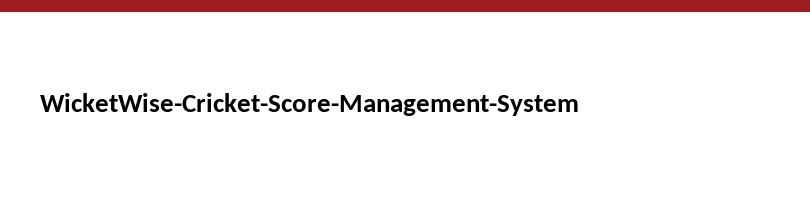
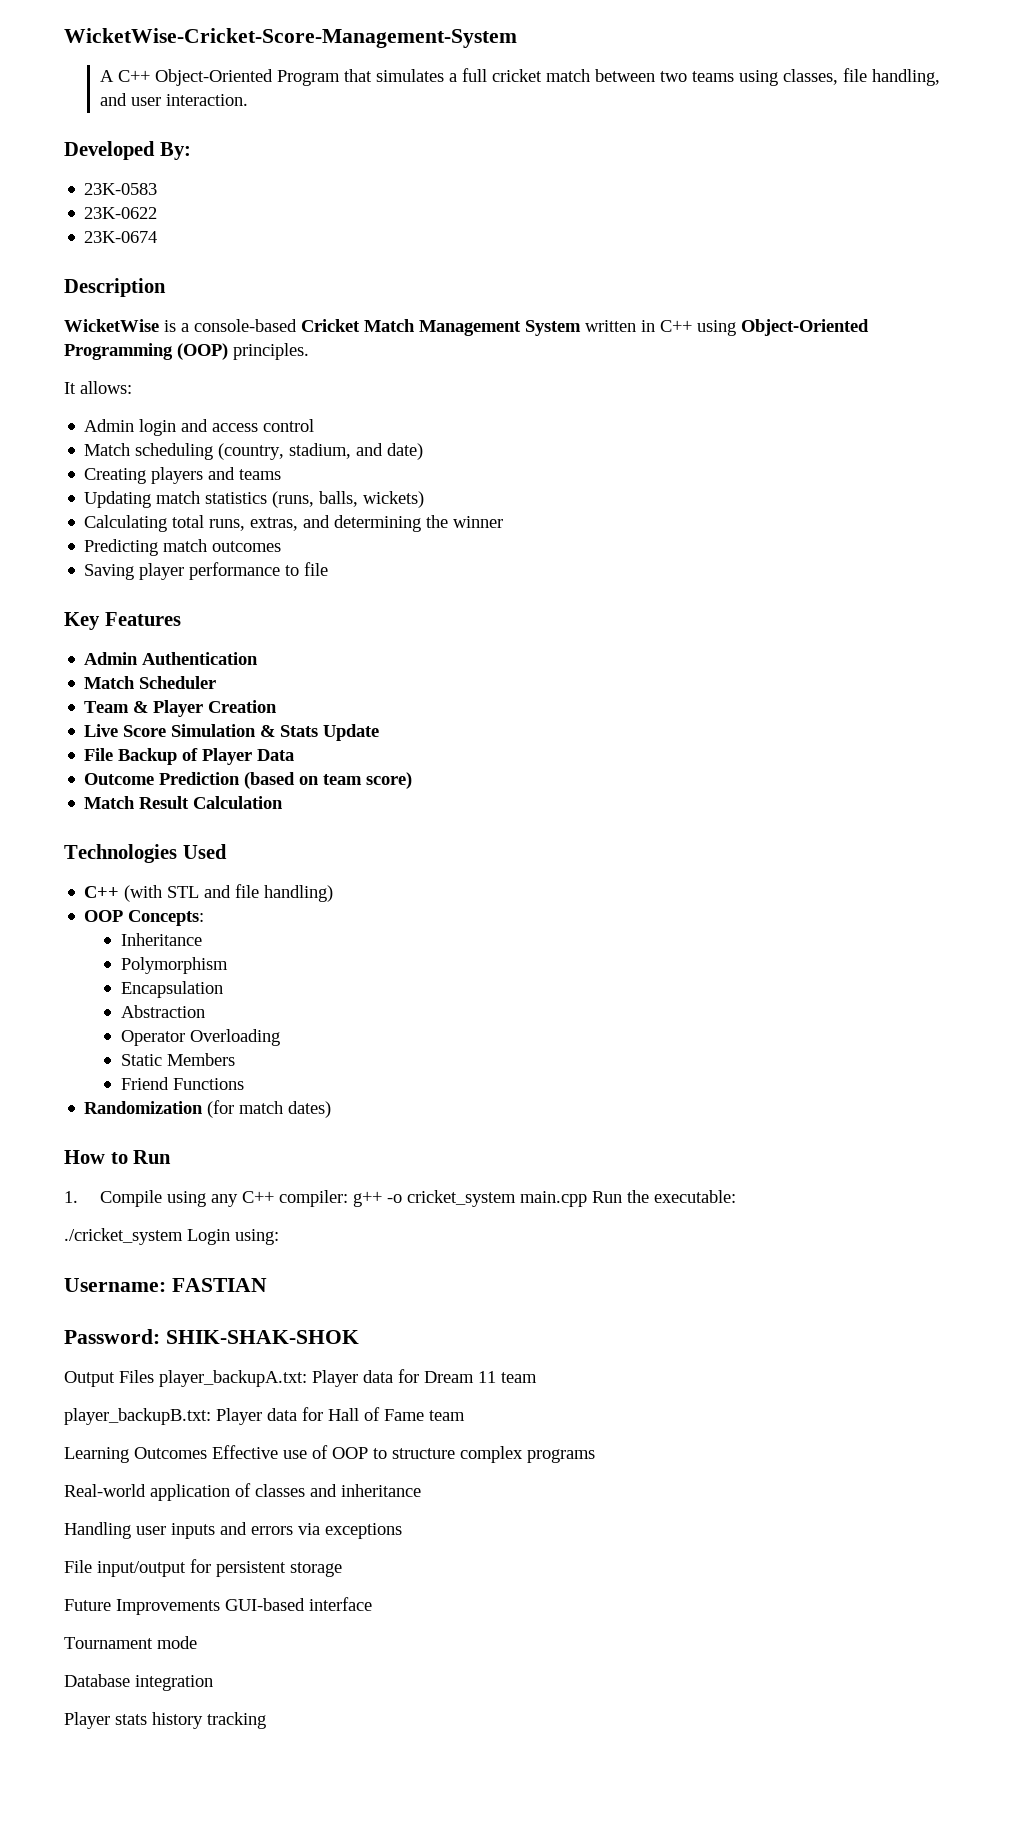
+ A C++ Object-Oriented Program that simulates a full cricket match between two teams using classes, file handling, and user interaction.
+ Developed By:
+ 23K-0583
+ 23K-0622
+ 23K-0674
+ Description
+ WicketWise is a console-based Cricket Match Management System written in C++ using Object-Oriented Programming (OOP) principles.
+ It allows:
+ Admin login and access control
+ Match scheduling (country, stadium, and date)
+ Creating players and teams
+ Updating match statistics (runs, balls, wickets)
+ Calculating total runs, extras, and determining the winner
+ Predicting match outcomes
+ Saving player performance to file
+ Key Features
+ Admin Authentication
+ Match Scheduler
+ Team & Player Creation
+ Live Score Simulation & Stats Update
+ File Backup of Player Data
+ Outcome Prediction (based on team score)
+ Match Result Calculation
+ Technologies Used
+ C++ (with STL and file handling)
+ OOP Concepts:
+ Inheritance
+ Polymorphism
+ Encapsulation
+ Abstraction
+ Operator Overloading
+ Static Members
+ Friend Functions
+ Randomization (for match dates)
+ How to Run
+ 1. Compile using any C++ compiler: g++ -o cricket_system main.cpp Run the executable:
+ ./cricket_system Login using:
+ Username: FASTIAN
+ Password: SHIK-SHAK-SHOK
+ Output Files player_backupA.txt: Player data for Dream 11 team
+ player_backupB.txt: Player data for Hall of Fame team
+ Learning Outcomes Effective use of OOP to structure complex programs
+ Real-world application of classes and inheritance
+ Handling user inputs and errors via exceptions
+ File input/output for persistent storage
+ Future Improvements GUI-based interface
+ Tournament mode
+ Database integration
+ Player stats history tracking

